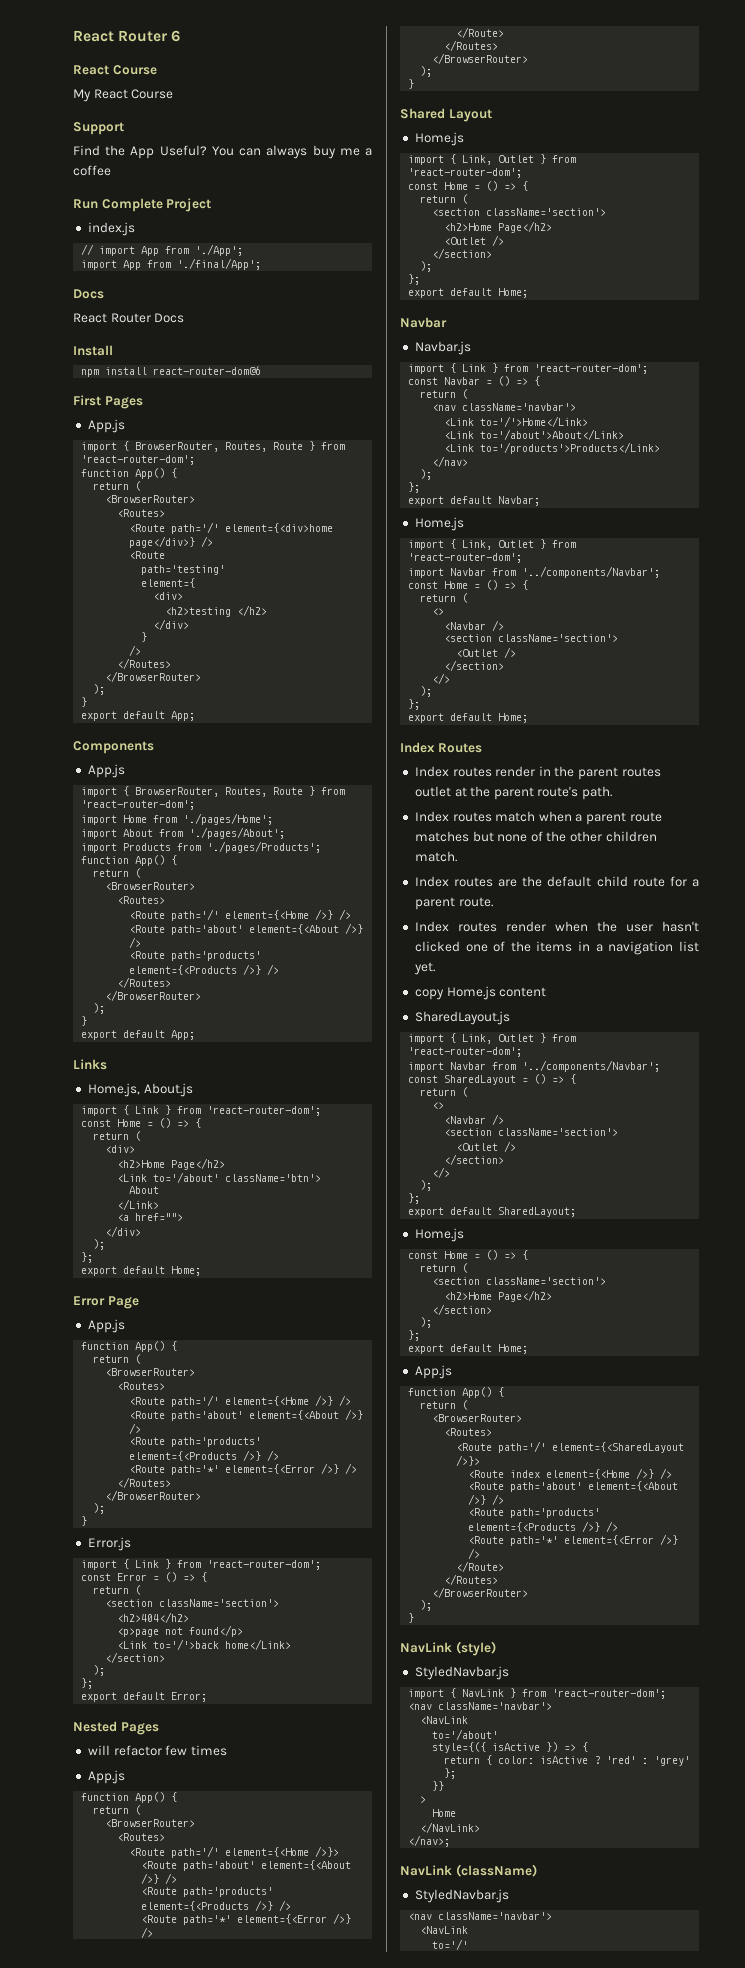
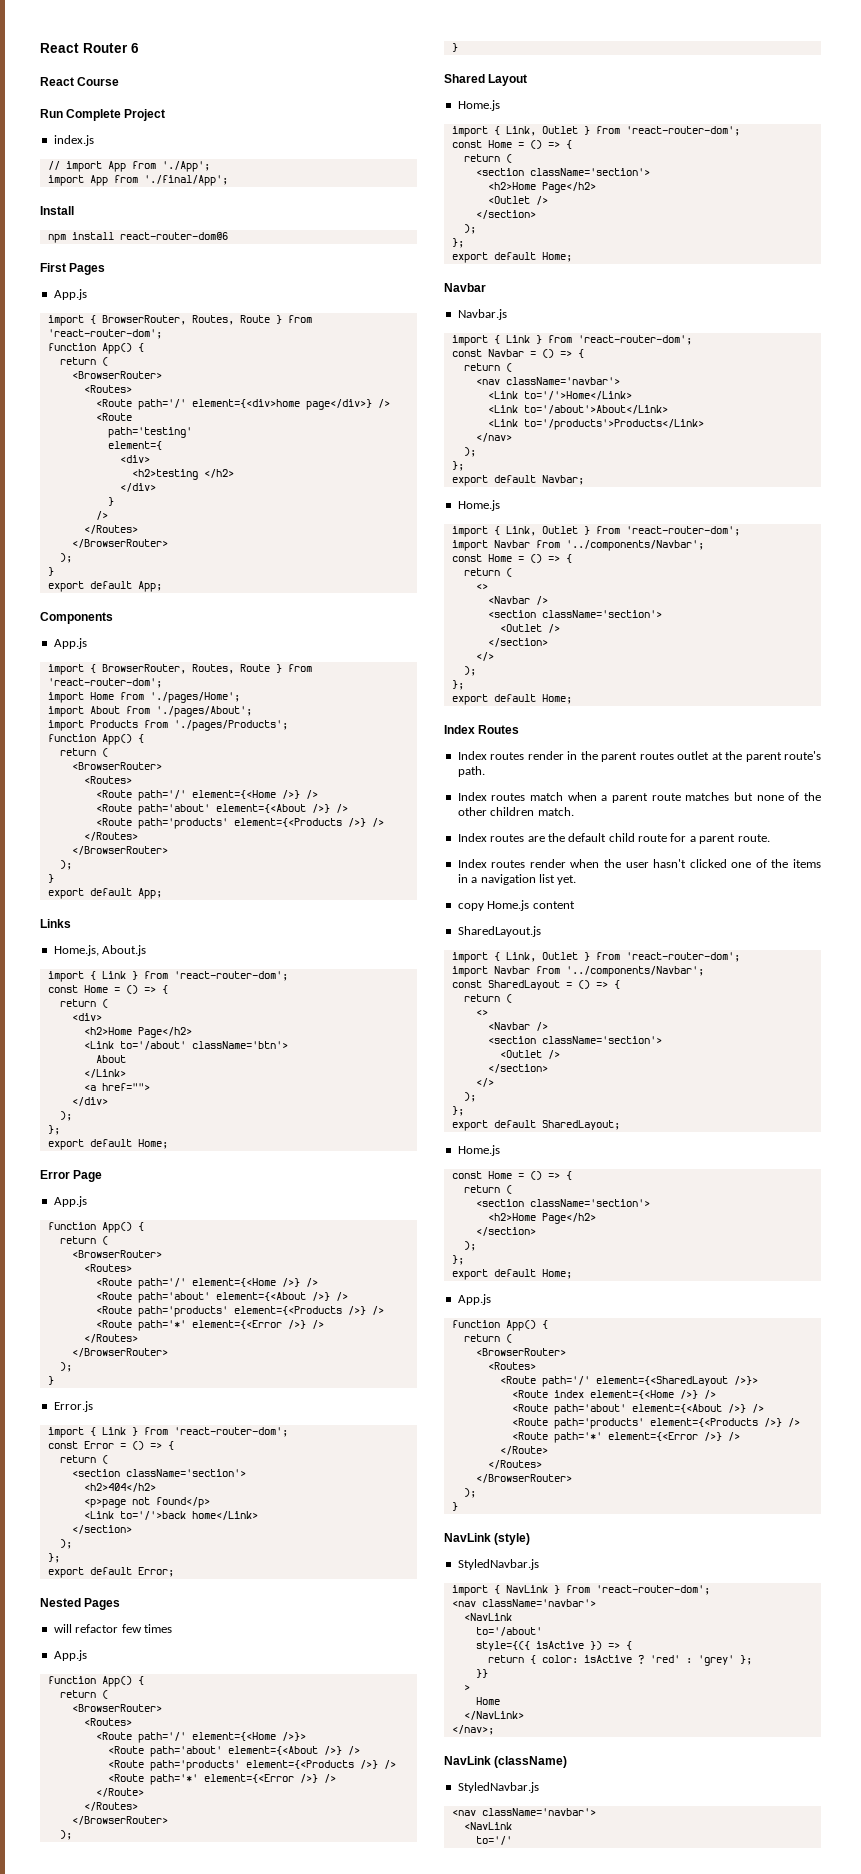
- My React Course
- Support
- Find the App Useful? You can always buy me a coffee
  import App from './final/App';
- Docs
- React Router Docs

